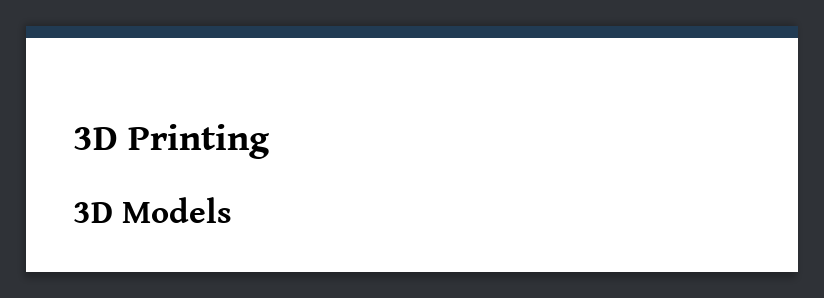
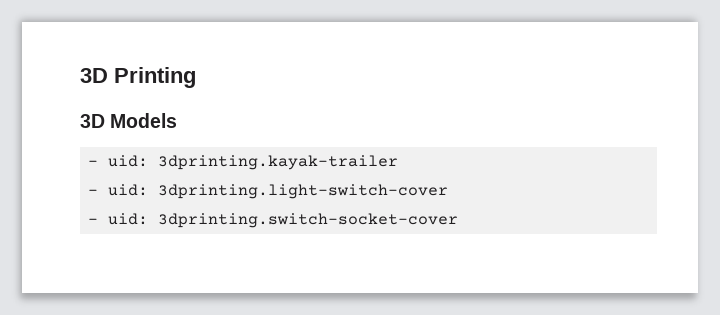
+ - uid: 3dprinting.kayak-trailer
+ - uid: 3dprinting.light-switch-cover
+ - uid: 3dprinting.switch-socket-cover

